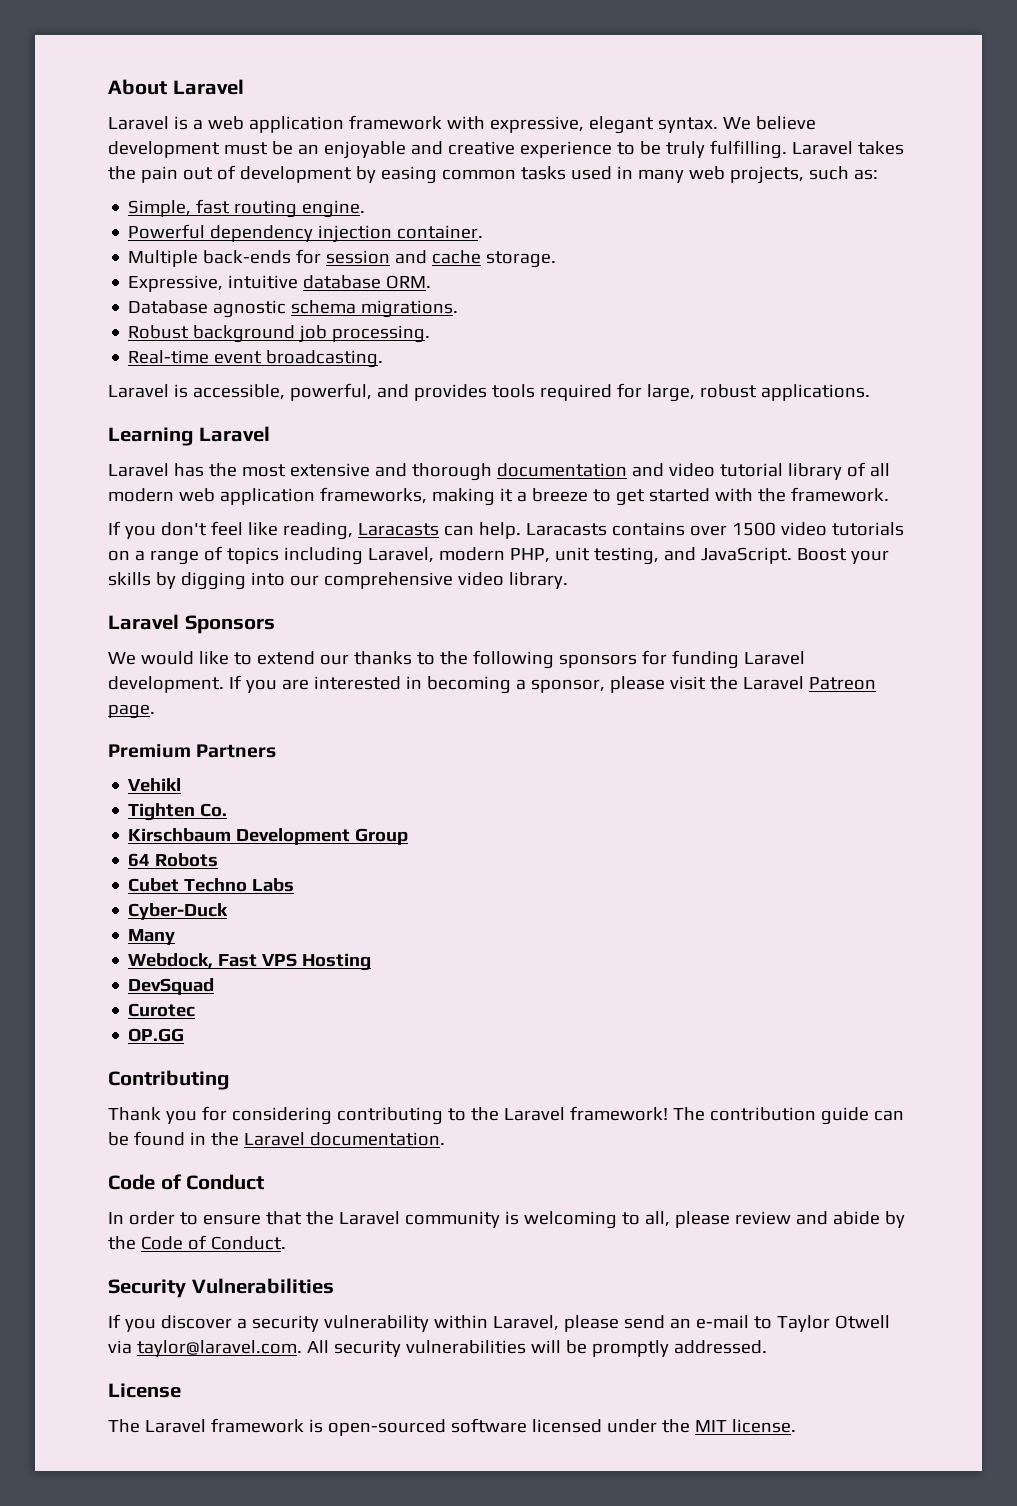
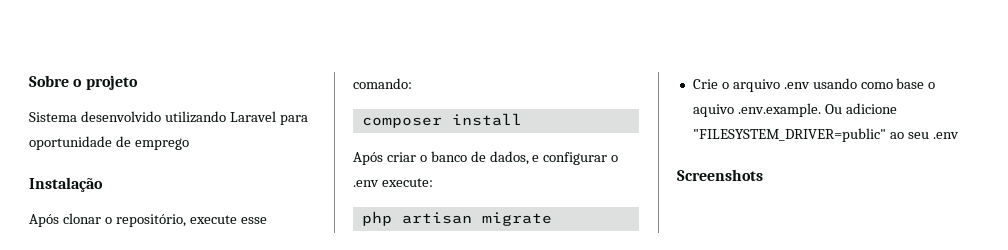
- About Laravel
- Laravel is a web application framework with expressive, elegant syntax. We believe development must be an enjoyable and creative experience to be truly fulfilling. Laravel takes the pain out of development by easing common tasks used in many web projects, such as:
- Simple, fast routing engine.
- Powerful dependency injection container.
- Multiple back-ends for session and cache storage.
- Expressive, intuitive database ORM.
- Database agnostic schema migrations.
- Robust background job processing.
- Real-time event broadcasting.
- Laravel is accessible, powerful, and provides tools required for large, robust applications.
- Learning Laravel
- Laravel has the most extensive and thorough documentation and video tutorial library of all modern web application frameworks, making it a breeze to get started with the framework.
- If you don't feel like reading, Laracasts can help. Laracasts contains over 1500 video tutorials on a range of topics including Laravel, modern PHP, unit testing, and JavaScript. Boost your skills by digging into our comprehensive video library.
- Laravel Sponsors
- We would like to extend our thanks to the following sponsors for funding Laravel development. If you are interested in becoming a sponsor, please visit the Laravel Patreon page.
- Premium Partners
- Vehikl
- Tighten Co.
- Kirschbaum Development Group
- 64 Robots
- Cubet Techno Labs
- Cyber-Duck
- Many
- Webdock, Fast VPS Hosting
- DevSquad
- Curotec
- OP.GG
- Contributing
- Thank you for considering contributing to the Laravel framework! The contribution guide can be found in the Laravel documentation.
- Code of Conduct
- In order to ensure that the Laravel community is welcoming to all, please review and abide by the Code of Conduct.
- Security Vulnerabilities
- If you discover a security vulnerability within Laravel, please send an e-mail to Taylor Otwell via taylor@laravel.com. All security vulnerabilities will be promptly addressed.
- License
- The Laravel framework is open-sourced software licensed under the MIT license.
+ Sobre o projeto
+ Sistema desenvolvido utilizando Laravel para oportunidade de emprego
+ Instalação
+ Após clonar o repositório, execute esse comando:
+ composer install
+ Após criar o banco de dados, e configurar o .env execute:
+ php artisan migrate
+ Crie o arquivo .env usando como base o aquivo .env.example. Ou adicione "FILESYSTEM_DRIVER=public" ao seu .env
+ Screenshots

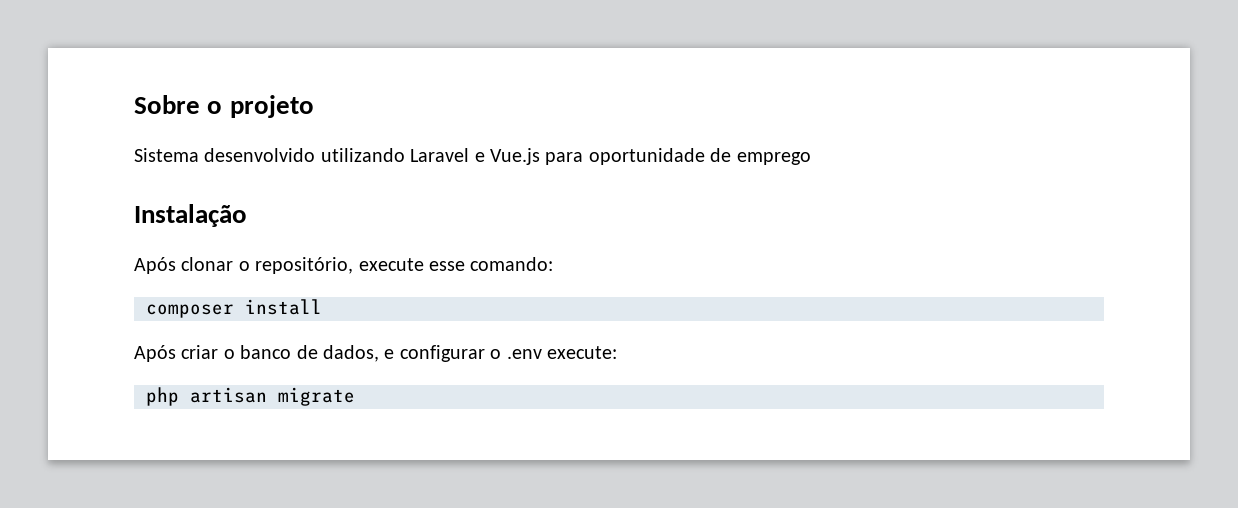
- Sistema desenvolvido utilizando Laravel para oportunidade de emprego
+ Sistema desenvolvido utilizando Laravel e Vue.js para oportunidade de emprego
- Crie o arquivo .env usando como base o aquivo .env.example. Ou adicione "FILESYSTEM_DRIVER=public" ao seu .env
- Screenshots

